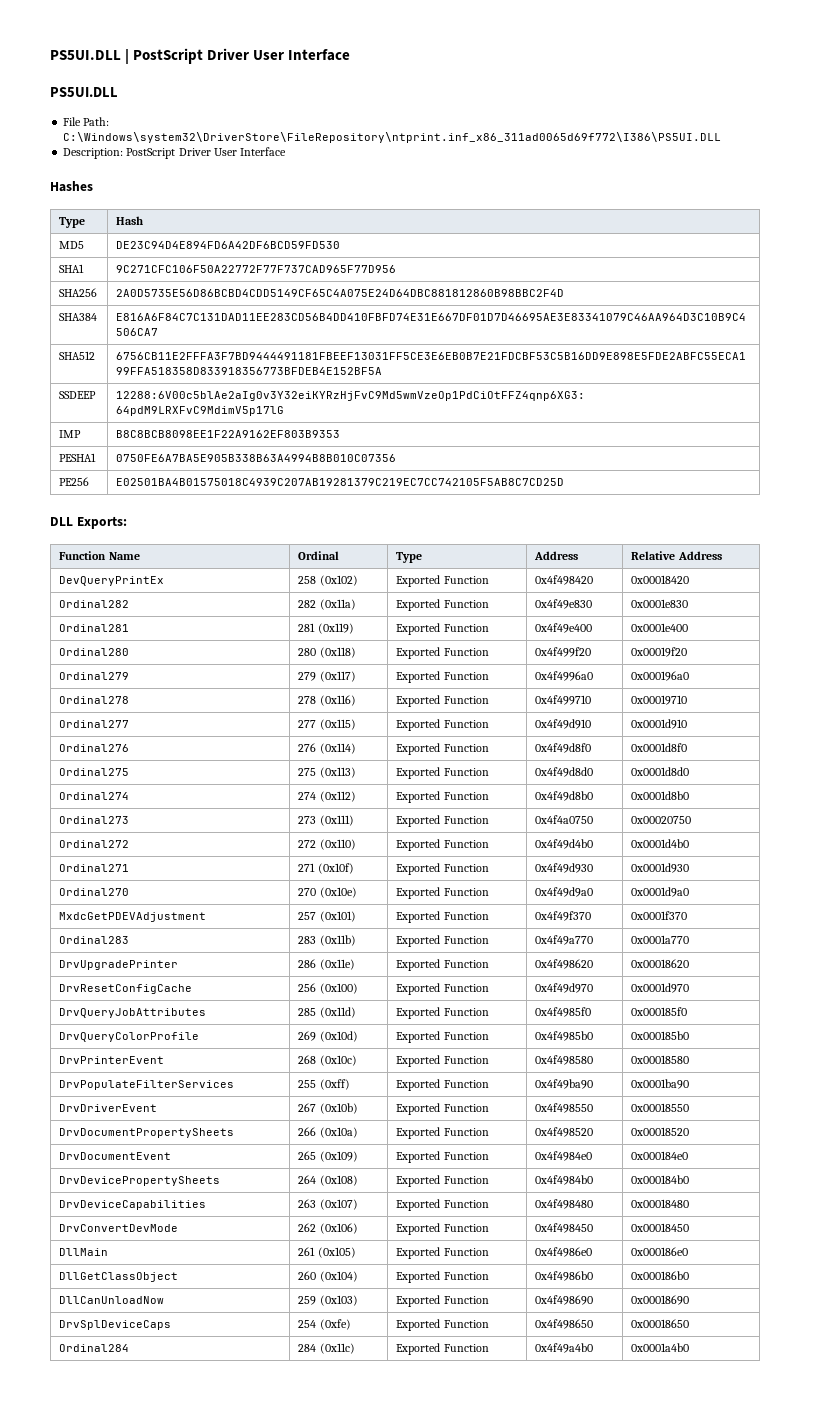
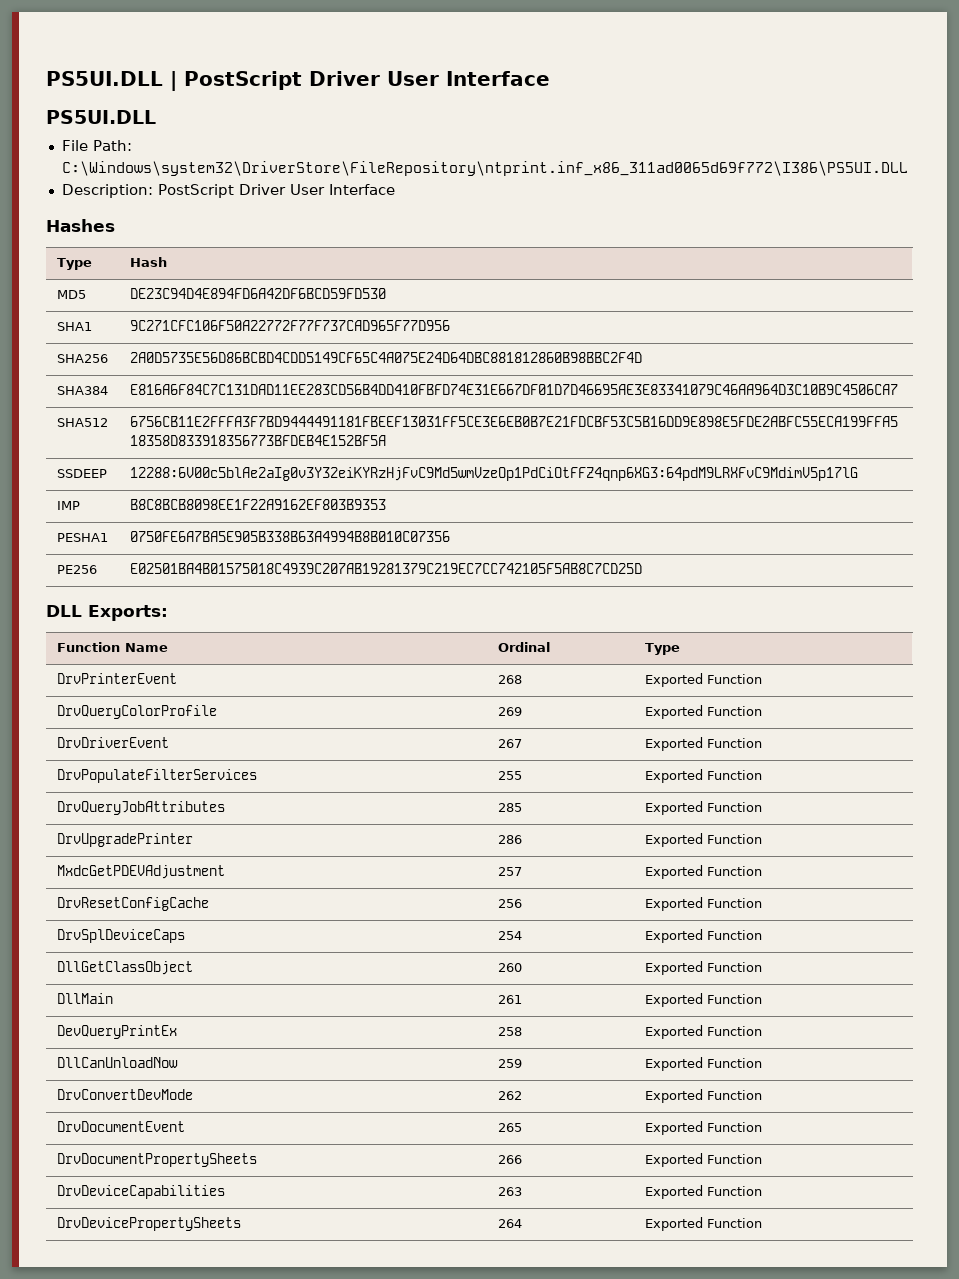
- Function Name | Ordinal | Type | Address | Relative Address
+ Function Name | Ordinal | Type
+ DrvPrinterEvent | 268 | Exported Function
+ DrvQueryColorProfile | 269 | Exported Function
+ DrvDriverEvent | 267 | Exported Function
+ DrvPopulateFilterServices | 255 | Exported Function
+ DrvQueryJobAttributes | 285 | Exported Function
+ DrvUpgradePrinter | 286 | Exported Function
+ MxdcGetPDEVAdjustment | 257 | Exported Function
+ DrvResetConfigCache | 256 | Exported Function
+ DrvSplDeviceCaps | 254 | Exported Function
+ DllGetClassObject | 260 | Exported Function
+ DllMain | 261 | Exported Function
- DevQueryPrintEx | 258 (0x102) | Exported Function | 0x4f498420 | 0x00018420
- Ordinal282 | 282 (0x11a) | Exported Function | 0x4f49e830 | 0x0001e830
- Ordinal281 | 281 (0x119) | Exported Function | 0x4f49e400 | 0x0001e400
- Ordinal280 | 280 (0x118) | Exported Function | 0x4f499f20 | 0x00019f20
- Ordinal279 | 279 (0x117) | Exported Function | 0x4f4996a0 | 0x000196a0
- Ordinal278 | 278 (0x116) | Exported Function | 0x4f499710 | 0x00019710
- Ordinal277 | 277 (0x115) | Exported Function | 0x4f49d910 | 0x0001d910
- Ordinal276 | 276 (0x114) | Exported Function | 0x4f49d8f0 | 0x0001d8f0
- Ordinal275 | 275 (0x113) | Exported Function | 0x4f49d8d0 | 0x0001d8d0
- Ordinal274 | 274 (0x112) | Exported Function | 0x4f49d8b0 | 0x0001d8b0
- Ordinal273 | 273 (0x111) | Exported Function | 0x4f4a0750 | 0x00020750
- Ordinal272 | 272 (0x110) | Exported Function | 0x4f49d4b0 | 0x0001d4b0
- Ordinal271 | 271 (0x10f) | Exported Function | 0x4f49d930 | 0x0001d930
- Ordinal270 | 270 (0x10e) | Exported Function | 0x4f49d9a0 | 0x0001d9a0
- MxdcGetPDEVAdjustment | 257 (0x101) | Exported Function | 0x4f49f370 | 0x0001f370
- Ordinal283 | 283 (0x11b) | Exported Function | 0x4f49a770 | 0x0001a770
- DrvUpgradePrinter | 286 (0x11e) | Exported Function | 0x4f498620 | 0x00018620
- DrvResetConfigCache | 256 (0x100) | Exported Function | 0x4f49d970 | 0x0001d970
- DrvQueryJobAttributes | 285 (0x11d) | Exported Function | 0x4f4985f0 | 0x000185f0
- DrvQueryColorProfile | 269 (0x10d) | Exported Function | 0x4f4985b0 | 0x000185b0
- DrvPrinterEvent | 268 (0x10c) | Exported Function | 0x4f498580 | 0x00018580
- DrvPopulateFilterServices | 255 (0xff) | Exported Function | 0x4f49ba90 | 0x0001ba90
- DrvDriverEvent | 267 (0x10b) | Exported Function | 0x4f498550 | 0x00018550
+ DevQueryPrintEx | 258 | Exported Function
+ DllCanUnloadNow | 259 | Exported Function
+ DrvConvertDevMode | 262 | Exported Function
+ DrvDocumentEvent | 265 | Exported Function
- DrvDocumentPropertySheets | 266 (0x10a) | Exported Function | 0x4f498520 | 0x00018520
- DrvDocumentEvent | 265 (0x109) | Exported Function | 0x4f4984e0 | 0x000184e0
+ DrvDocumentPropertySheets | 266 | Exported Function
+ DrvDeviceCapabilities | 263 | Exported Function
- DrvDevicePropertySheets | 264 (0x108) | Exported Function | 0x4f4984b0 | 0x000184b0
- DrvDeviceCapabilities | 263 (0x107) | Exported Function | 0x4f498480 | 0x00018480
- DrvConvertDevMode | 262 (0x106) | Exported Function | 0x4f498450 | 0x00018450
- DllMain | 261 (0x105) | Exported Function | 0x4f4986e0 | 0x000186e0
- DllGetClassObject | 260 (0x104) | Exported Function | 0x4f4986b0 | 0x000186b0
- DllCanUnloadNow | 259 (0x103) | Exported Function | 0x4f498690 | 0x00018690
- DrvSplDeviceCaps | 254 (0xfe) | Exported Function | 0x4f498650 | 0x00018650
- Ordinal284 | 284 (0x11c) | Exported Function | 0x4f49a4b0 | 0x0001a4b0
+ DrvDevicePropertySheets | 264 | Exported Function

